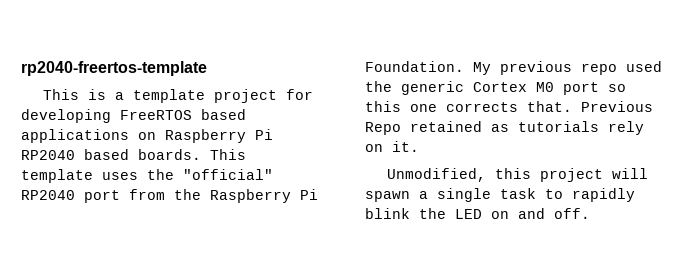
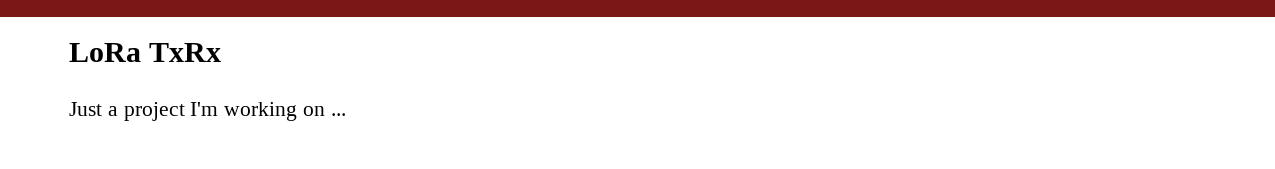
- rp2040-freertos-template
- This is a template project for developing FreeRTOS based applications on Raspberry Pi RP2040 based boards. This template uses the "official" RP2040 port from the Raspberry Pi Foundation. My previous repo used the generic Cortex M0 port so this one corrects that. Previous Repo retained as tutorials rely on it.
- Unmodified, this project will spawn a single task to rapidly blink the LED on and off.
+ LoRa TxRx
+ Just a project I'm working on ...

